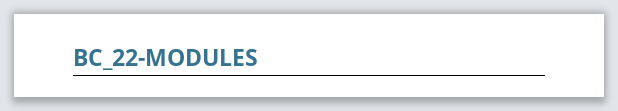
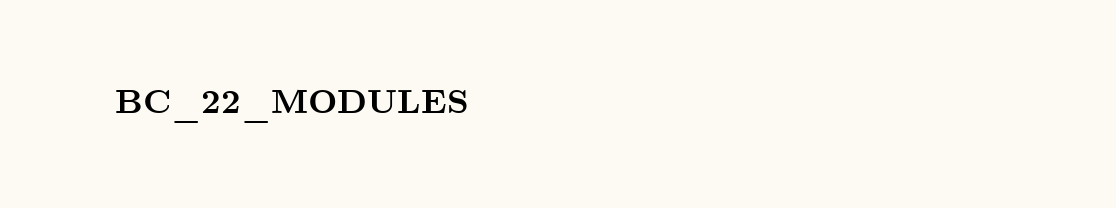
- BC_22-MODULES
+ BC_22_MODULES

